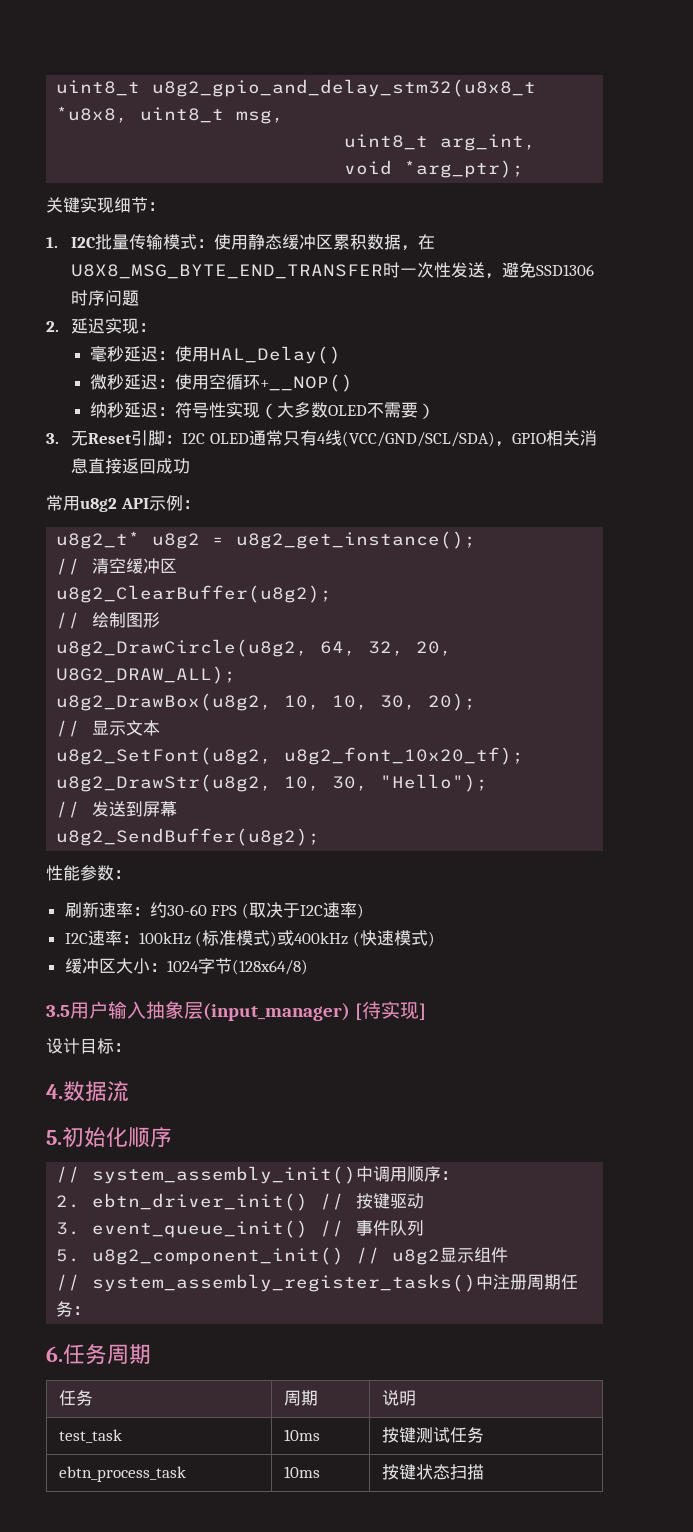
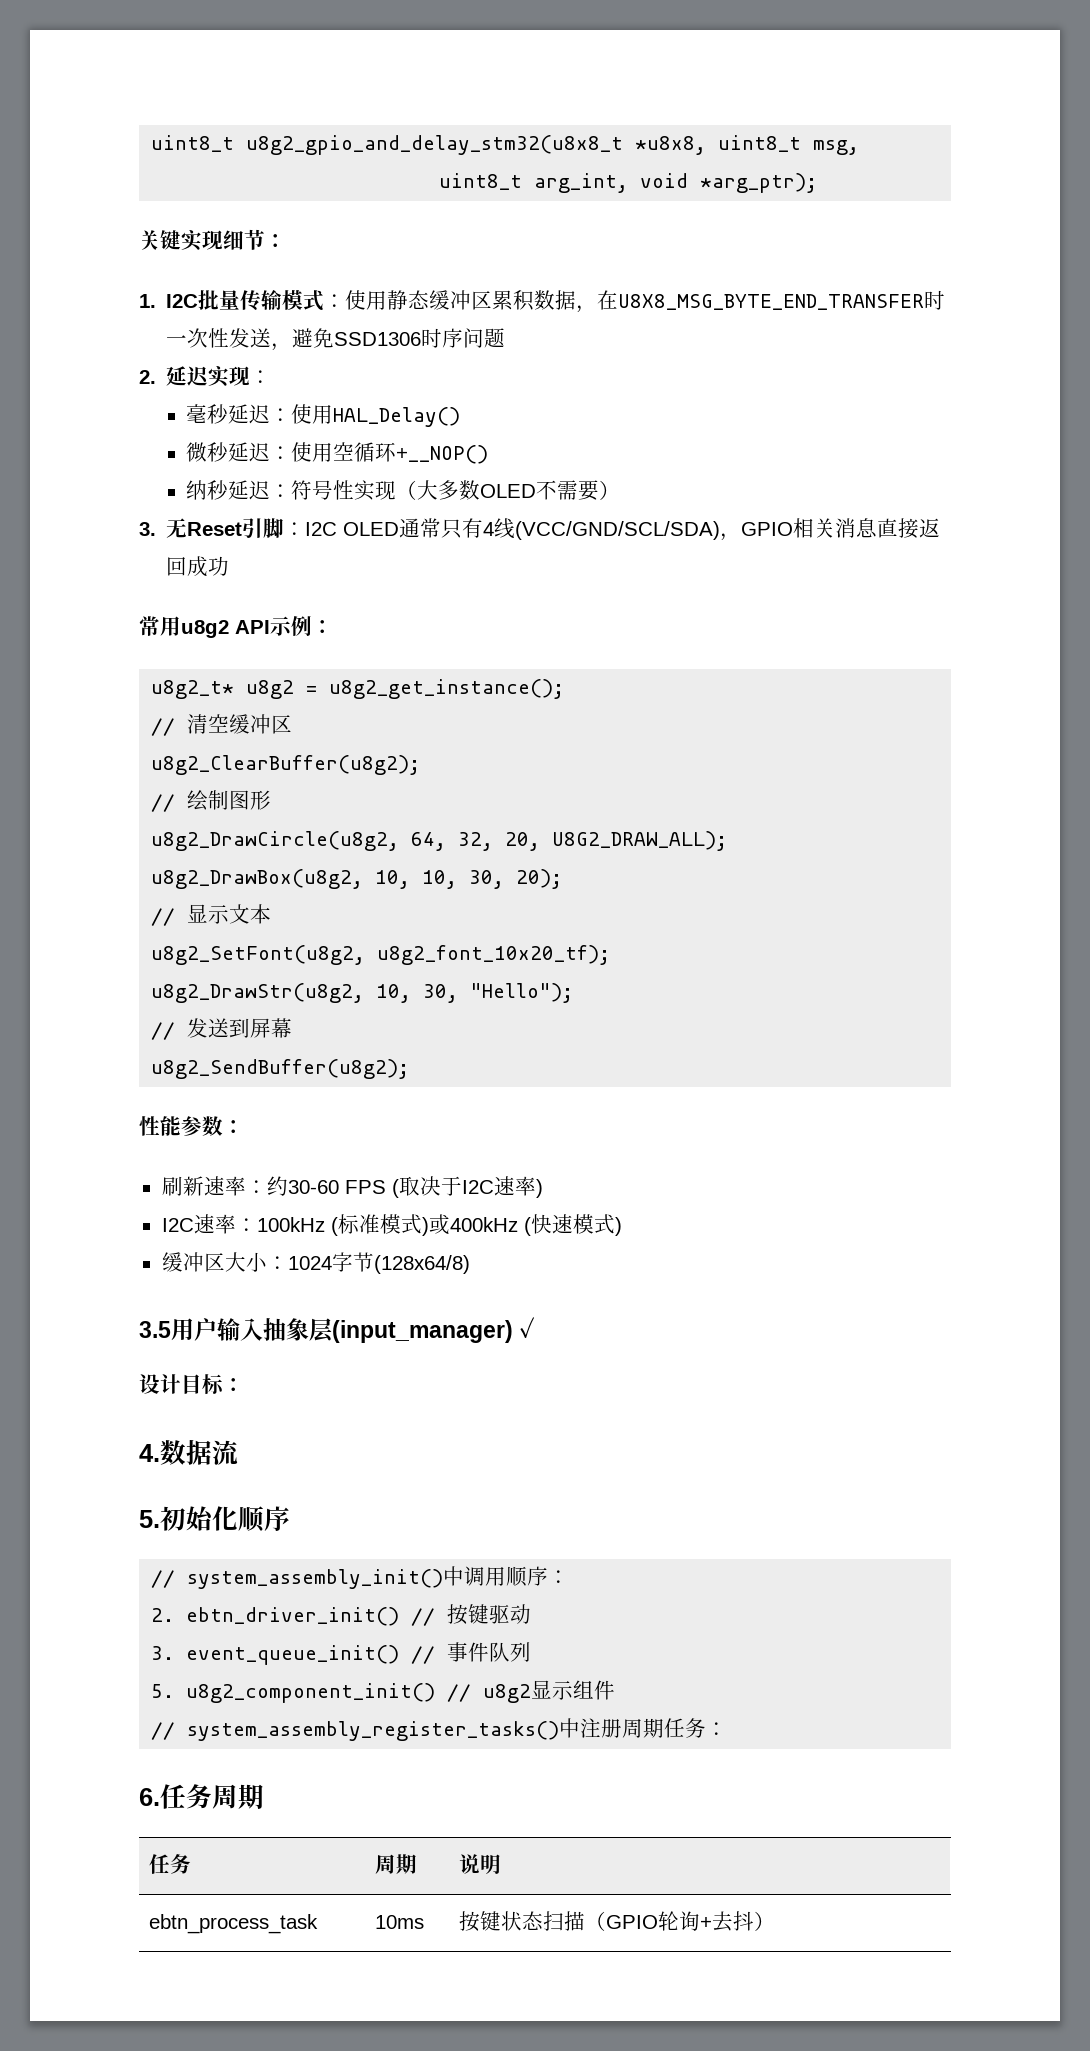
- 3.5用户输入抽象层(input_manager) [待实现]
+ 3.5用户输入抽象层(input_manager) ✓
- test_task | 10ms | 按键测试任务
- ebtn_process_task | 10ms | 按键状态扫描
+ ebtn_process_task | 10ms | 按键状态扫描（GPIO轮询+去抖）

